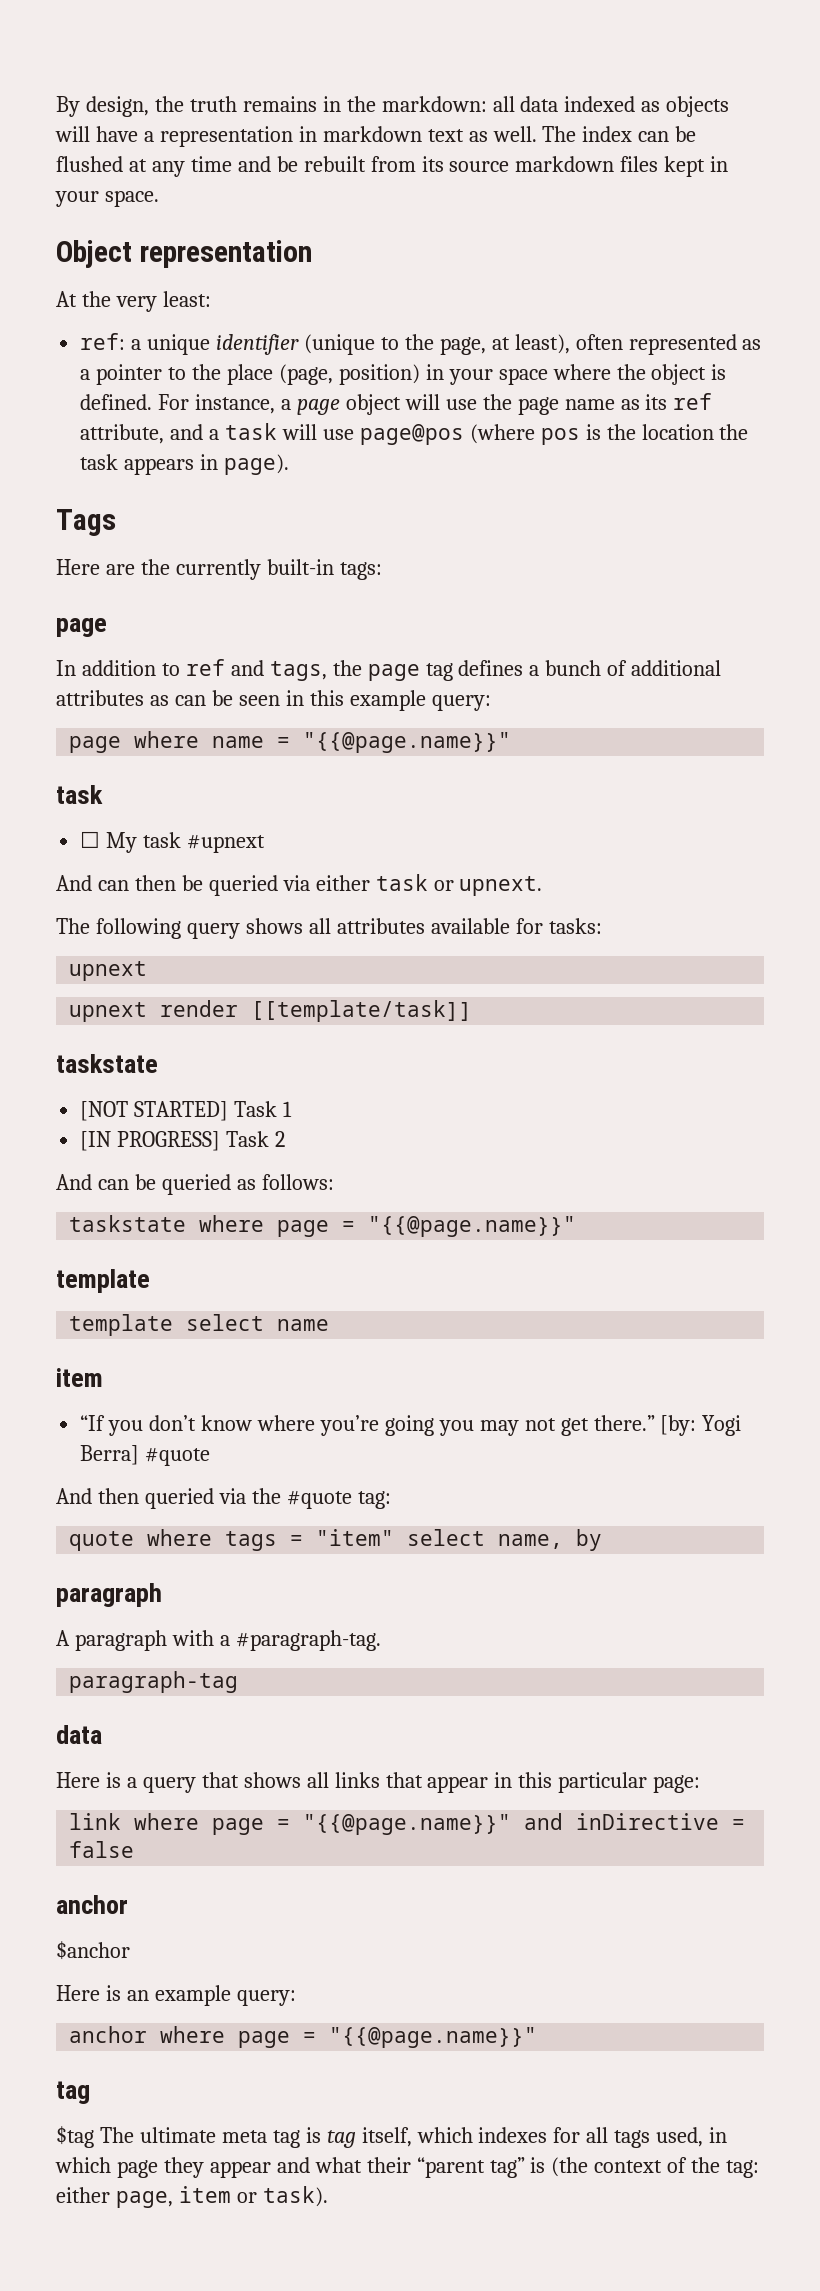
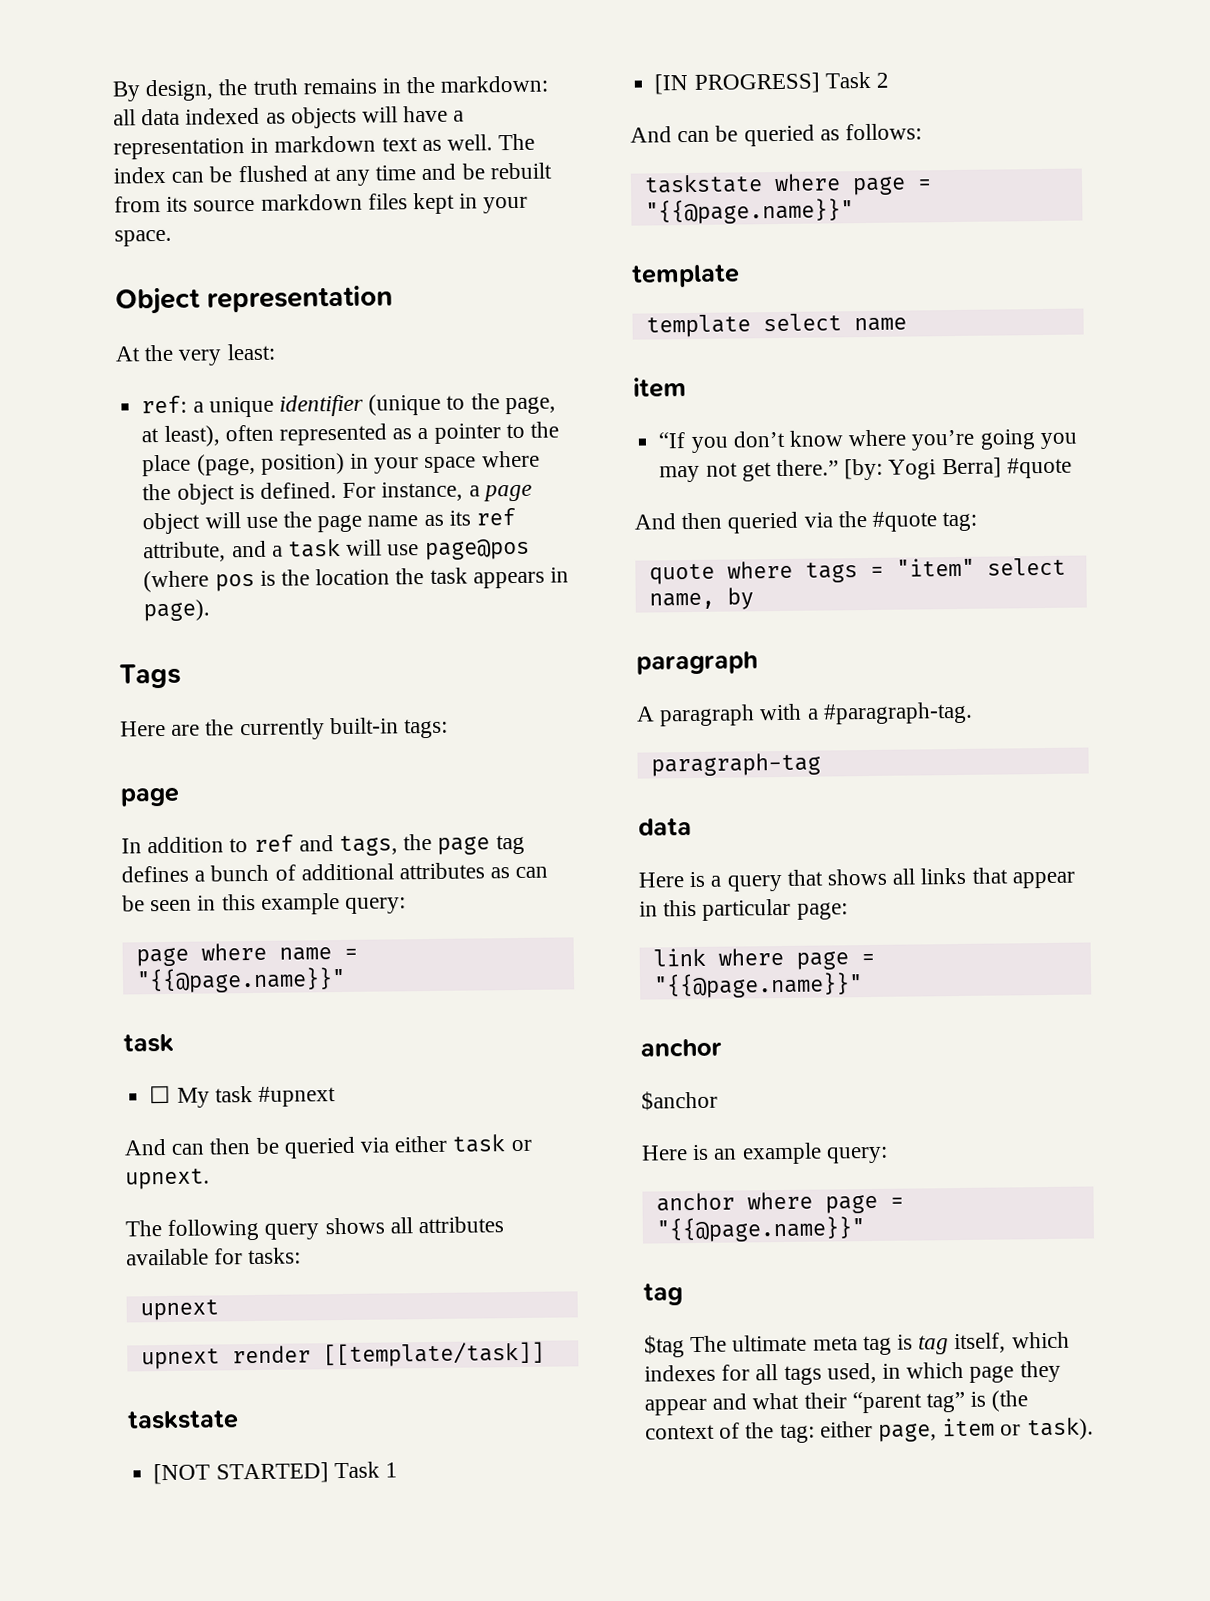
- link where page = "{{@page.name}}" and inDirective = false
+ link where page = "{{@page.name}}"

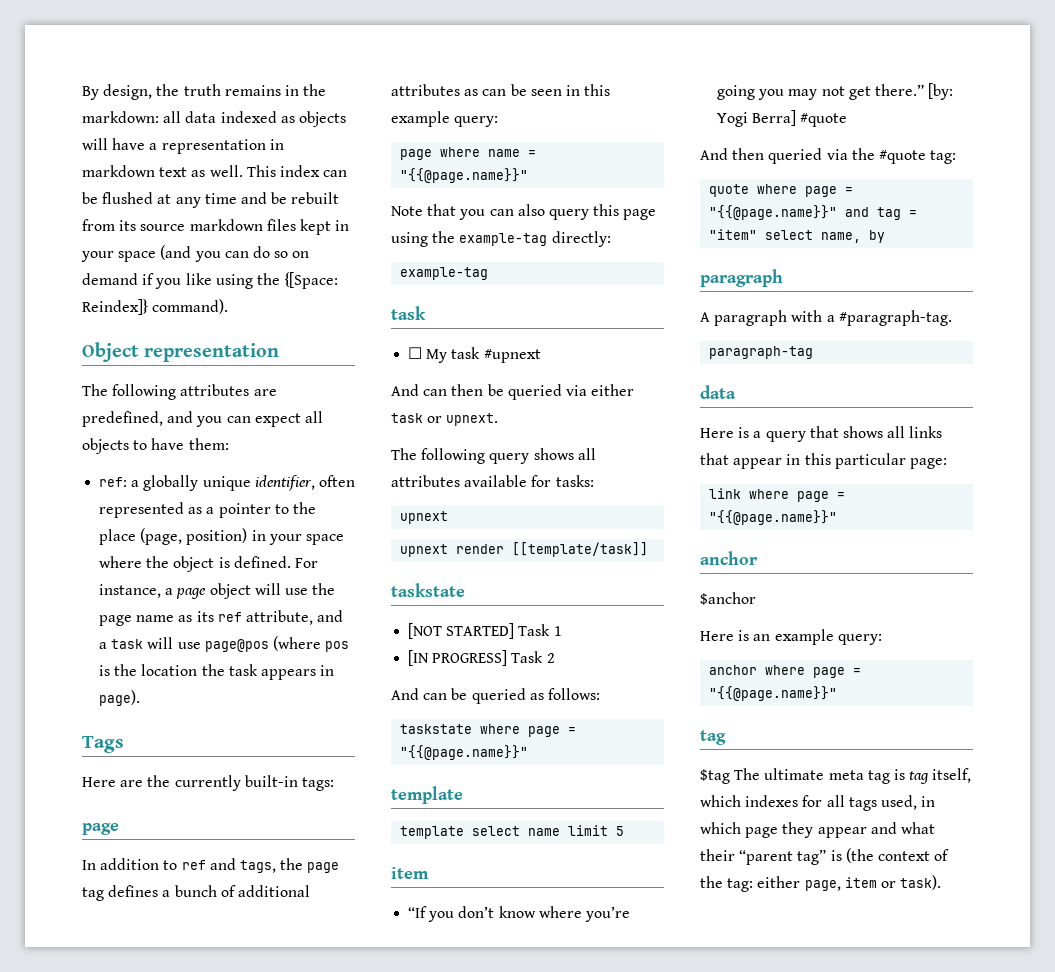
- The index can be flushed at any time and be rebuilt from its source markdown files kept in your space.
+ This index can be flushed at any time and be rebuilt from its source markdown files kept in your space (and you can do so on demand if you like using the {[Space: Reindex]} command).
  Object representation
- At the very least:
- ref: a unique identifier (unique to the page, at least), often represented as a pointer to the place (page, position) in your space where the object is defined.
+ The following attributes are predefined, and you can expect all objects to have them:
+ ref: a globally unique identifier, often represented as a pointer to the place (page, position) in your space where the object is defined.
+ Note that you can also query this page using the example-tag directly:
+ example-tag
- template select name
+ template select name limit 5
- quote where tags = "item" select name, by
+ quote where page = "{{@page.name}}" and tag = "item" select name, by

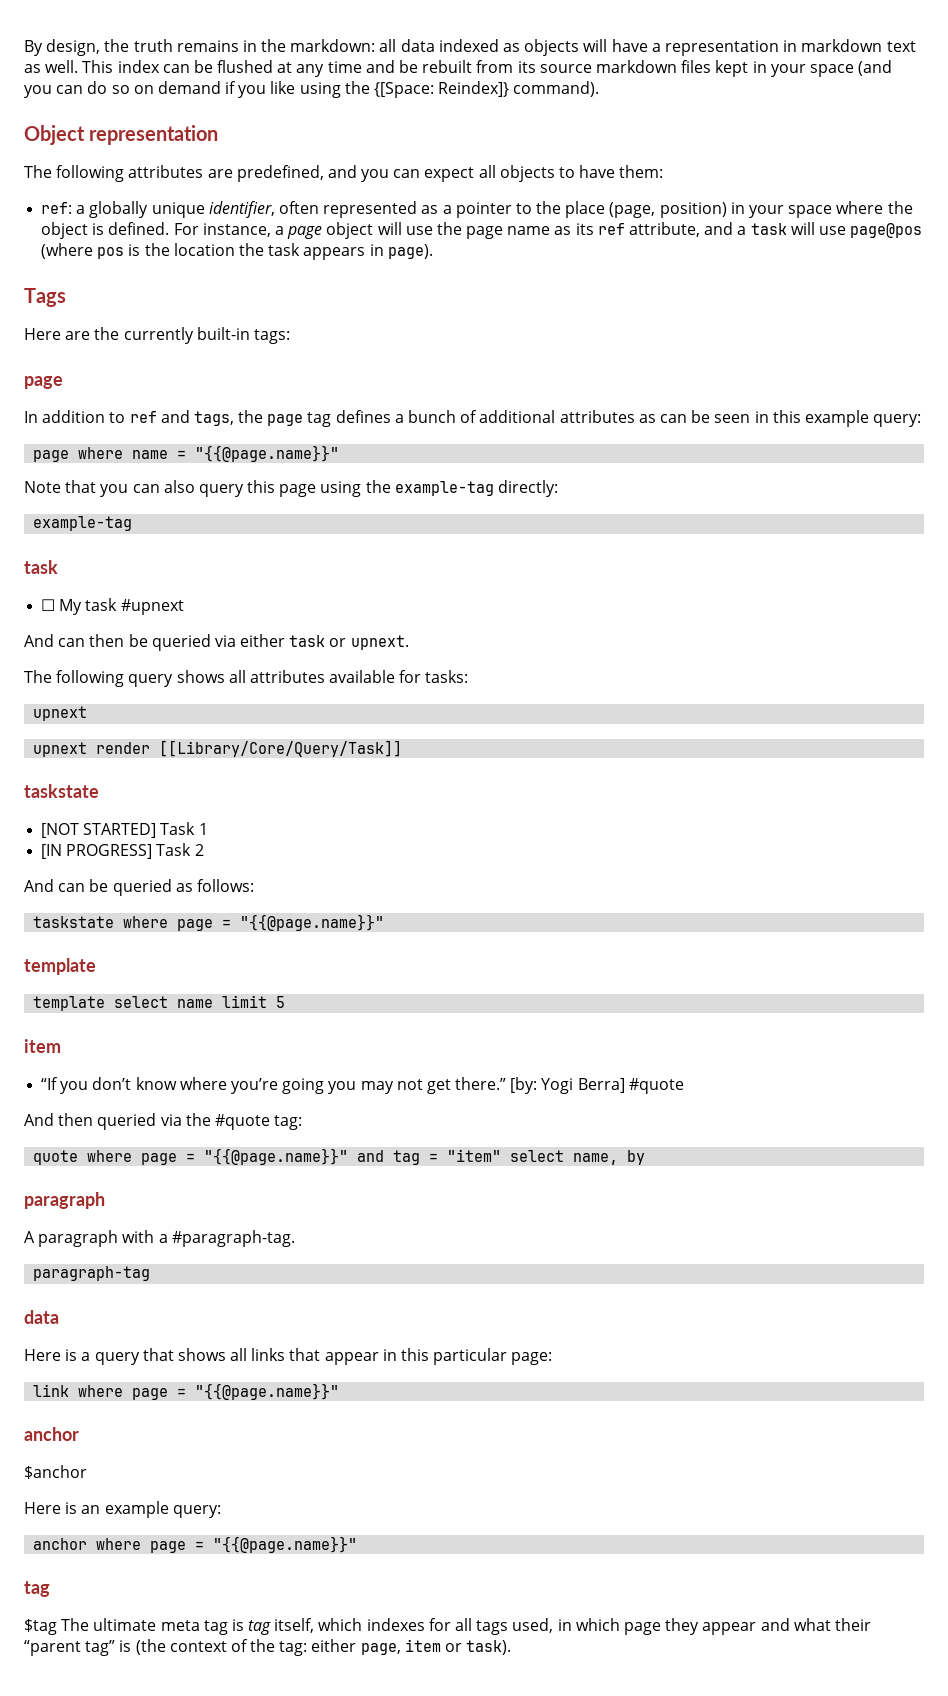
- upnext render [[template/task]]
+ upnext render [[Library/Core/Query/Task]]

